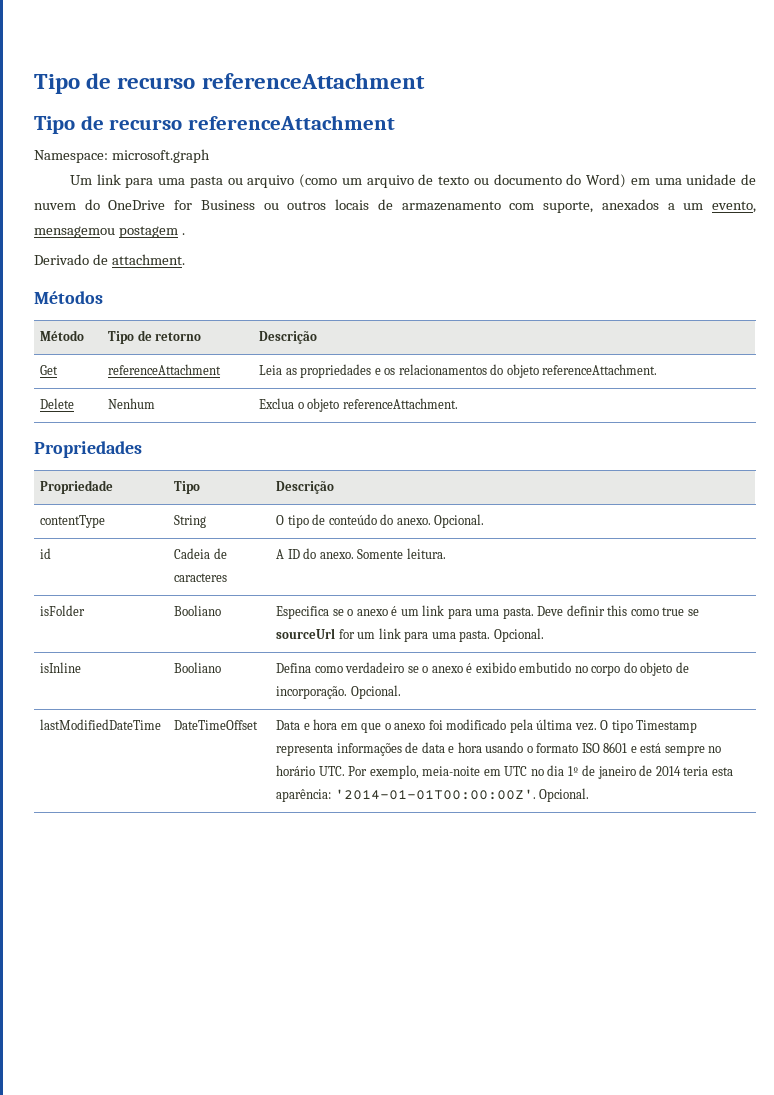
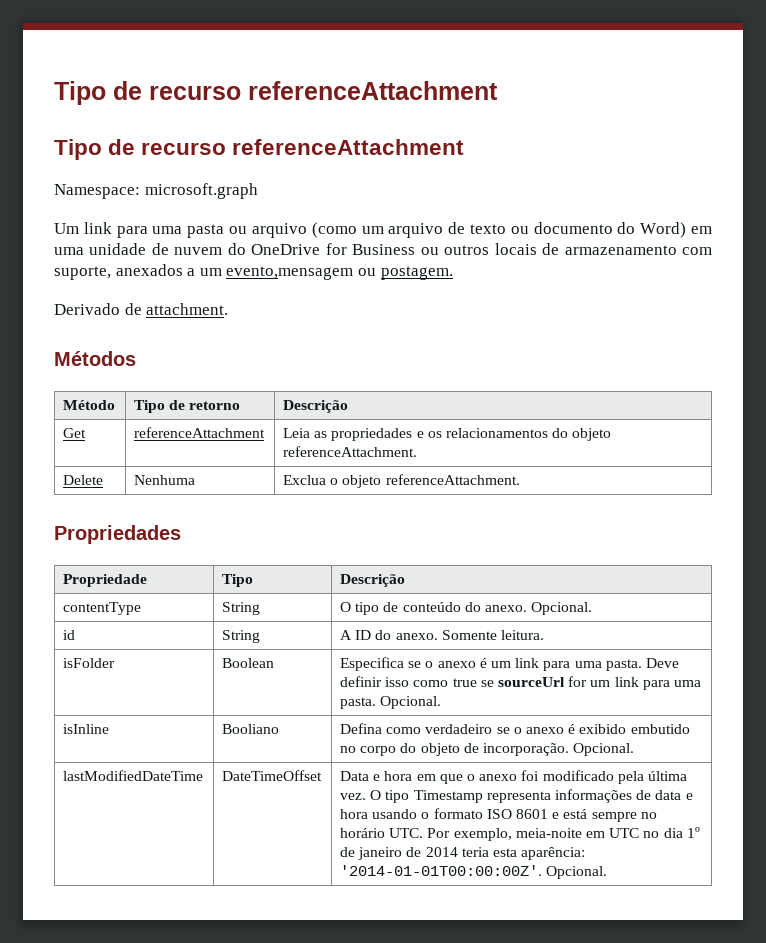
- Um link para uma pasta ou arquivo (como um arquivo de texto ou documento do Word) em uma unidade de nuvem do OneDrive for Business ou outros locais de armazenamento com suporte, anexados a um evento, mensagemou postagem .
+ Um link para uma pasta ou arquivo (como um arquivo de texto ou documento do Word) em uma unidade de nuvem do OneDrive for Business ou outros locais de armazenamento com suporte, anexados a um evento,mensagem ou postagem.
- Delete | Nenhum | Exclua o objeto referenceAttachment.
+ Delete | Nenhuma | Exclua o objeto referenceAttachment.
- id | Cadeia de caracteres | A ID do anexo. Somente leitura.
+ id | String | A ID do anexo. Somente leitura.
- isFolder | Booliano | Especifica se o anexo é um link para uma pasta. Deve definir this como true se sourceUrl for um link para uma pasta. Opcional.
+ isFolder | Boolean | Especifica se o anexo é um link para uma pasta. Deve definir isso como true se sourceUrl for um link para uma pasta. Opcional.

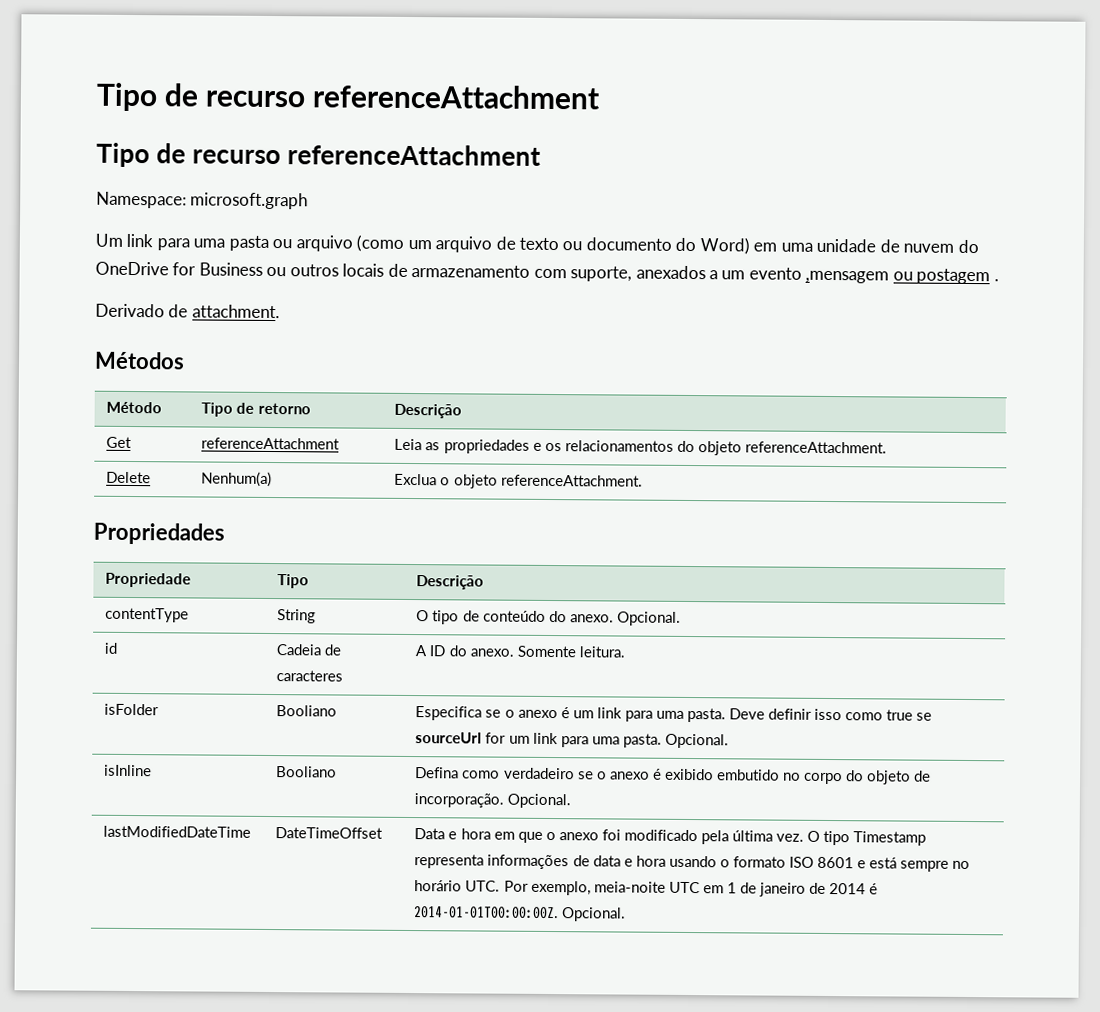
- Um link para uma pasta ou arquivo (como um arquivo de texto ou documento do Word) em uma unidade de nuvem do OneDrive for Business ou outros locais de armazenamento com suporte, anexados a um evento,mensagem ou postagem.
+ Um link para uma pasta ou arquivo (como um arquivo de texto ou documento do Word) em uma unidade de nuvem do OneDrive for Business ou outros locais de armazenamento com suporte, anexados a um evento ,mensagem ou postagem .
- Delete | Nenhuma | Exclua o objeto referenceAttachment.
+ Delete | Nenhum(a) | Exclua o objeto referenceAttachment.
- id | String | A ID do anexo. Somente leitura.
+ id | Cadeia de caracteres | A ID do anexo. Somente leitura.
- isFolder | Boolean | Especifica se o anexo é um link para uma pasta. Deve definir isso como true se sourceUrl for um link para uma pasta. Opcional.
+ isFolder | Booliano | Especifica se o anexo é um link para uma pasta. Deve definir isso como true se sourceUrl for um link para uma pasta. Opcional.
- O tipo Timestamp representa informações de data e hora usando o formato ISO 8601 e está sempre no horário UTC. Por exemplo, meia-noite em UTC no dia 1º de janeiro de 2014 teria esta aparência: '2014-01-01T00:00:00Z'.
+ O tipo Timestamp representa informações de data e hora usando o formato ISO 8601 e está sempre no horário UTC. Por exemplo, meia-noite UTC em 1 de janeiro de 2014 é 2014-01-01T00:00:00Z.

